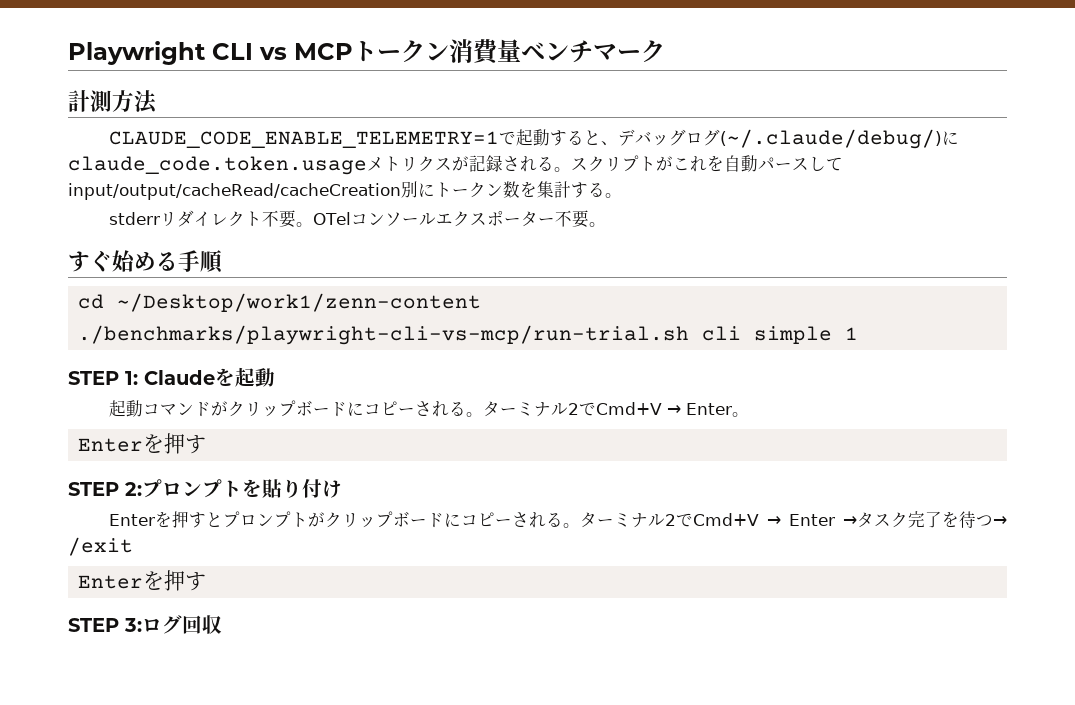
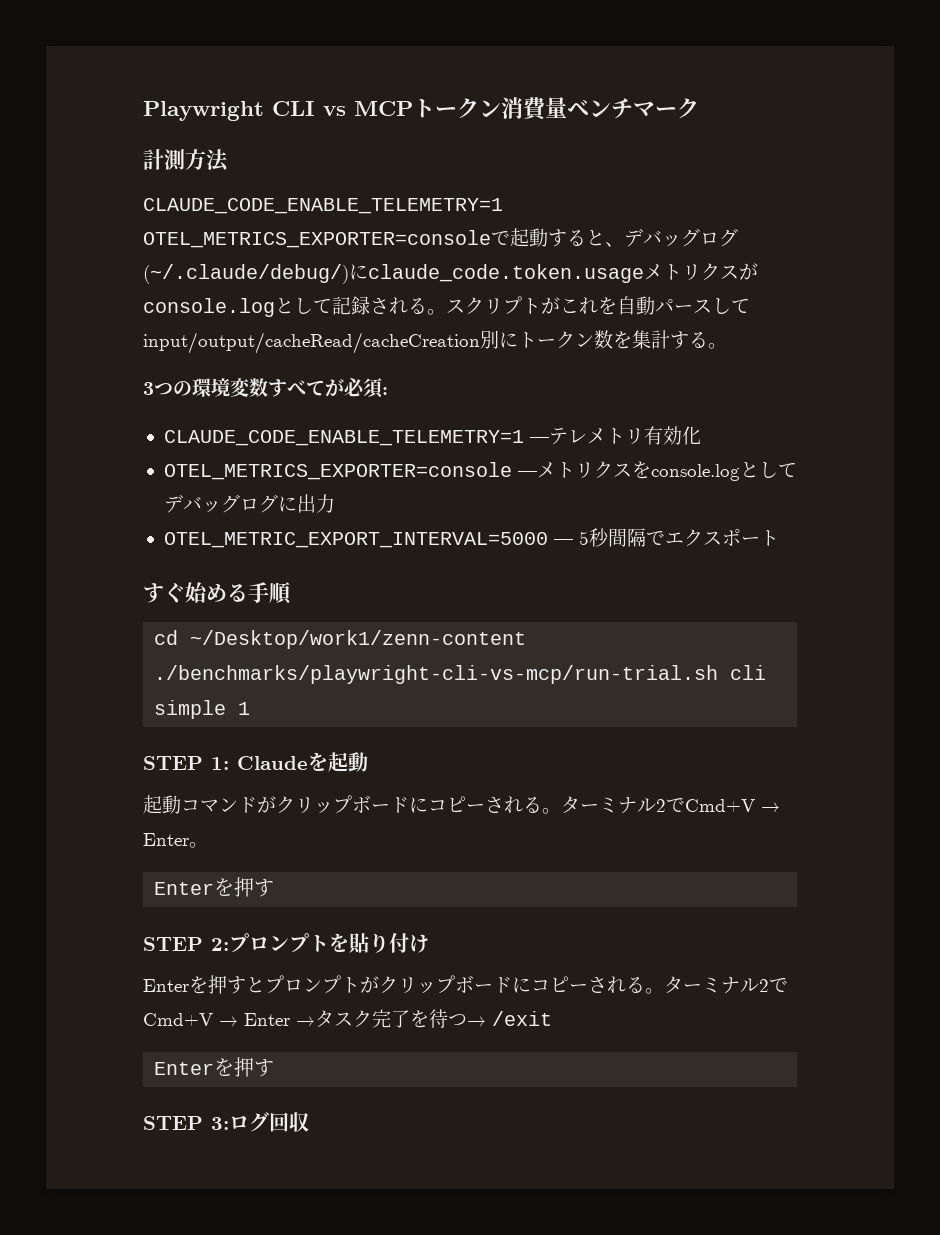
- CLAUDE_CODE_ENABLE_TELEMETRY=1で起動すると、デバッグログ(~/.claude/debug/)にclaude_code.token.usageメトリクスが記録される。
+ CLAUDE_CODE_ENABLE_TELEMETRY=1 OTEL_METRICS_EXPORTER=consoleで起動すると、デバッグログ(~/.claude/debug/)にclaude_code.token.usageメトリクスがconsole.logとして記録される。
- stderrリダイレクト不要。OTelコンソールエクスポーター不要。
+ 3つの環境変数すべてが必須:
+ CLAUDE_CODE_ENABLE_TELEMETRY=1 —テレメトリ有効化
+ OTEL_METRICS_EXPORTER=console —メトリクスをconsole.logとしてデバッグログに出力
+ OTEL_METRIC_EXPORT_INTERVAL=5000 — 5秒間隔でエクスポート

